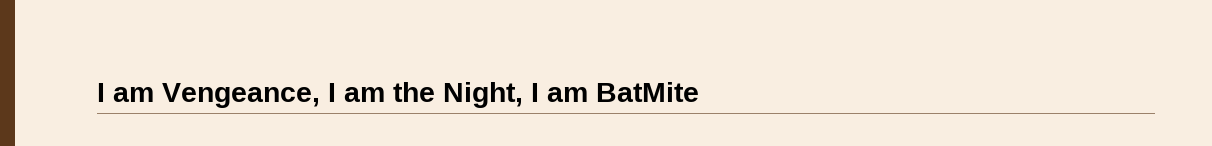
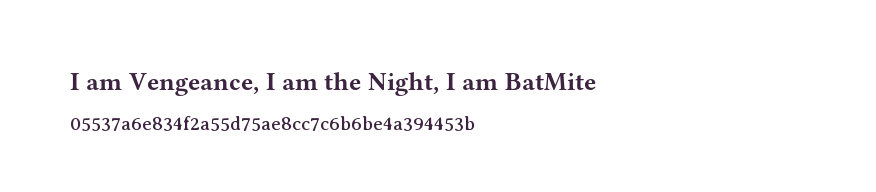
+ 05537a6e834f2a55d75ae8cc7c6b6be4a394453b

